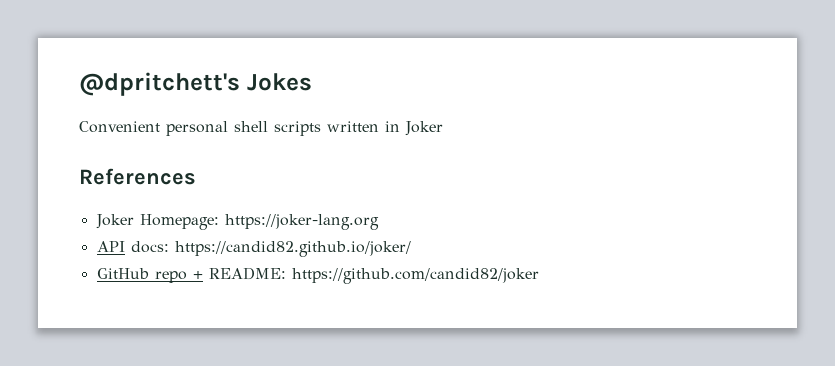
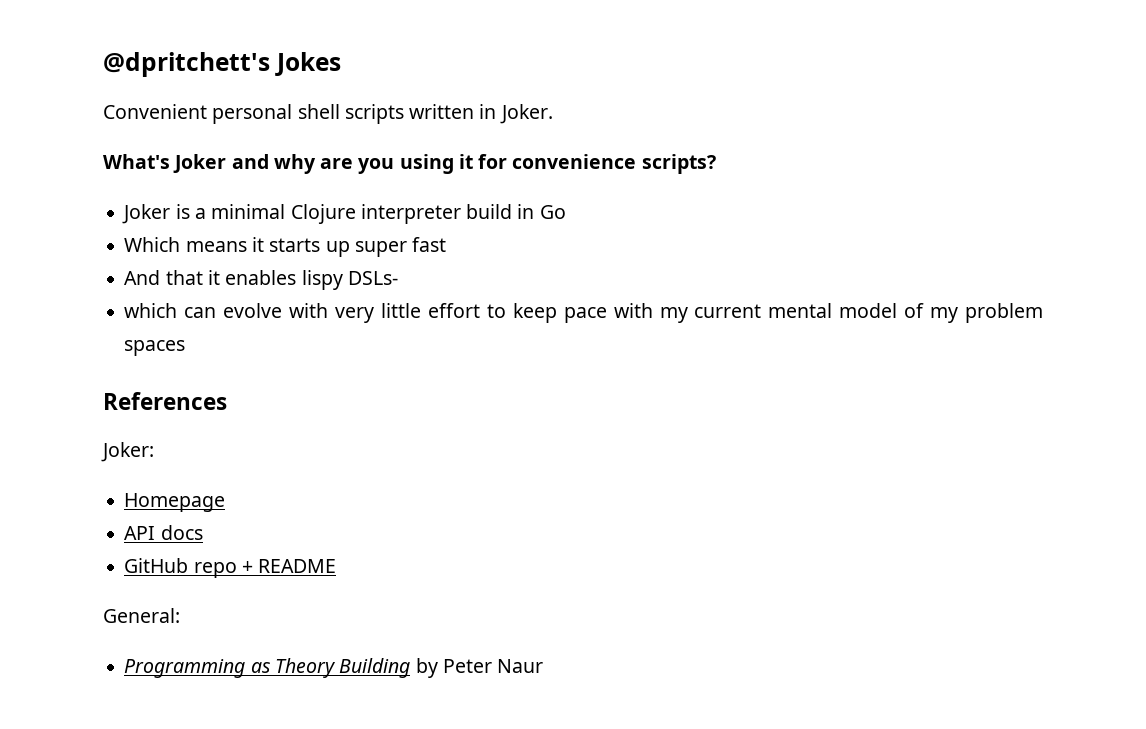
- Convenient personal shell scripts written in Joker
+ Convenient personal shell scripts written in Joker.
+ What's Joker and why are you using it for convenience scripts?
+ Joker is a minimal Clojure interpreter build in Go
+ Which means it starts up super fast
+ And that it enables lispy DSLs-
+ which can evolve with very little effort to keep pace with my current mental model of my problem spaces
  References
- Joker Homepage: https://joker-lang.org
+ Joker:
+ Homepage
- API docs: https://candid82.github.io/joker/
+ API docs
- GitHub repo + README: https://github.com/candid82/joker
+ GitHub repo + README
+ General:
+ Programming as Theory Building by Peter Naur

